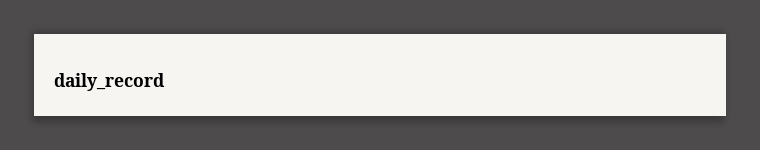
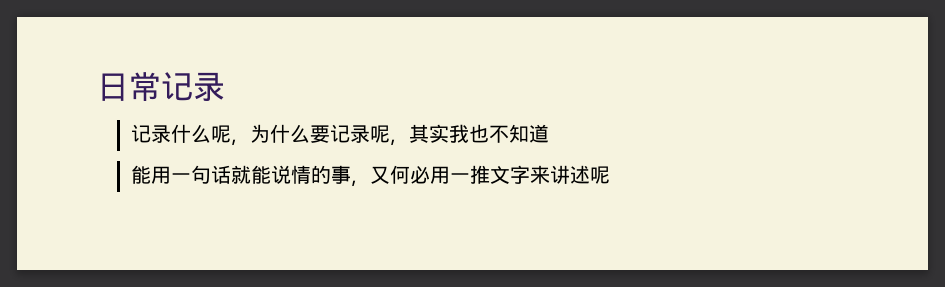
- daily_record
+ 日常记录
+ 记录什么呢，为什么要记录呢，其实我也不知道
+ 能用一句话就能说情的事，又何必用一推文字来讲述呢

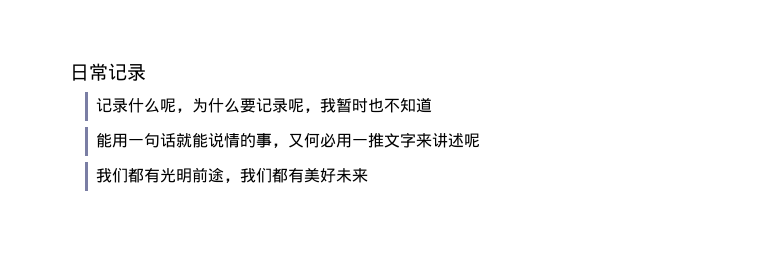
- 记录什么呢，为什么要记录呢，其实我也不知道
+ 记录什么呢，为什么要记录呢，我暂时也不知道
+ 我们都有光明前途，我们都有美好未来

